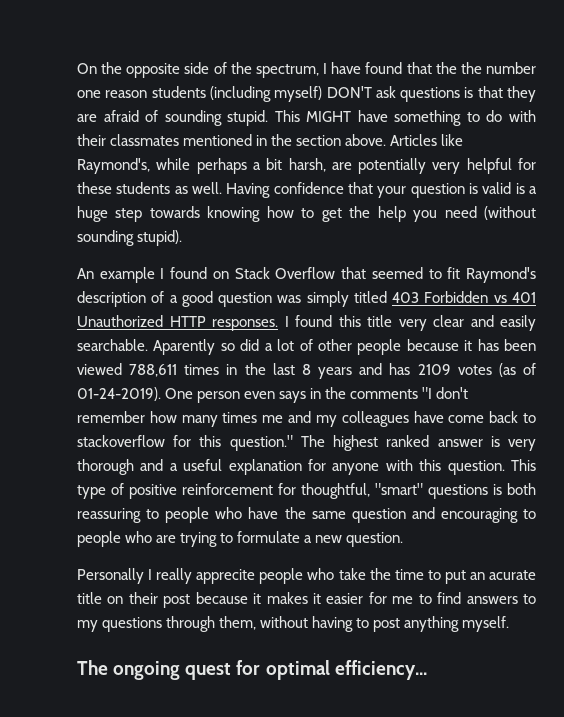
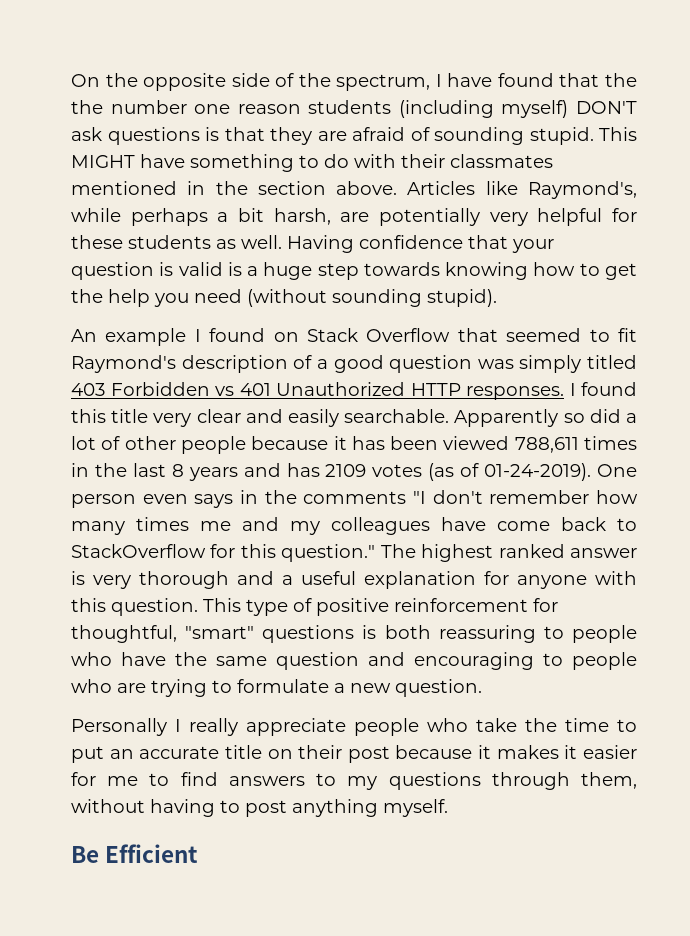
- Aparently so did a lot of other people because it has been viewed 788,611 times in the last 8 years and has 2109 votes (as of 01-24-2019).
+ Apparently so did a lot of other people because it has been viewed 788,611 times in the last 8 years and has 2109 votes (as of 01-24-2019).
- One person even says in the comments "I don't remember how many times me and my colleagues have come back to stackoverflow for this question."
+ One person even says in the comments "I don't remember how many times me and my colleagues have come back to StackOverflow for this question."
- Personally I really apprecite people who take the time to put an acurate title on their post because it makes it easier for me to find answers to my questions through them, without having to post anything myself.
+ Personally I really appreciate people who take the time to put an accurate title on their post because it makes it easier for me to find answers to my questions through them, without having to post anything myself.
- The ongoing quest for optimal efficiency...
+ Be Efficient

